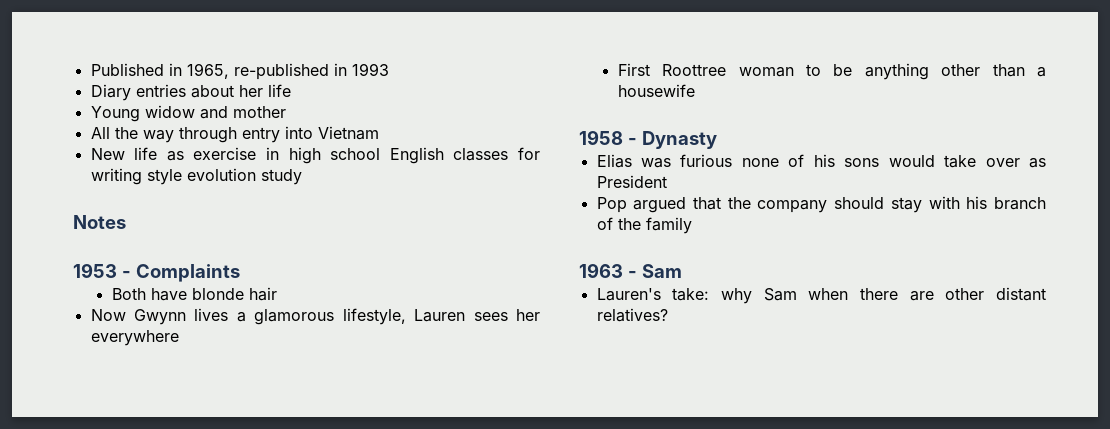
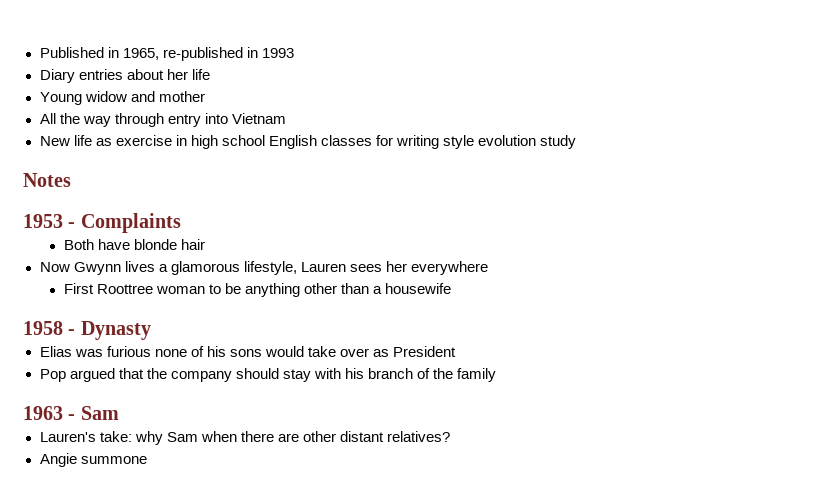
+ Angie summone

